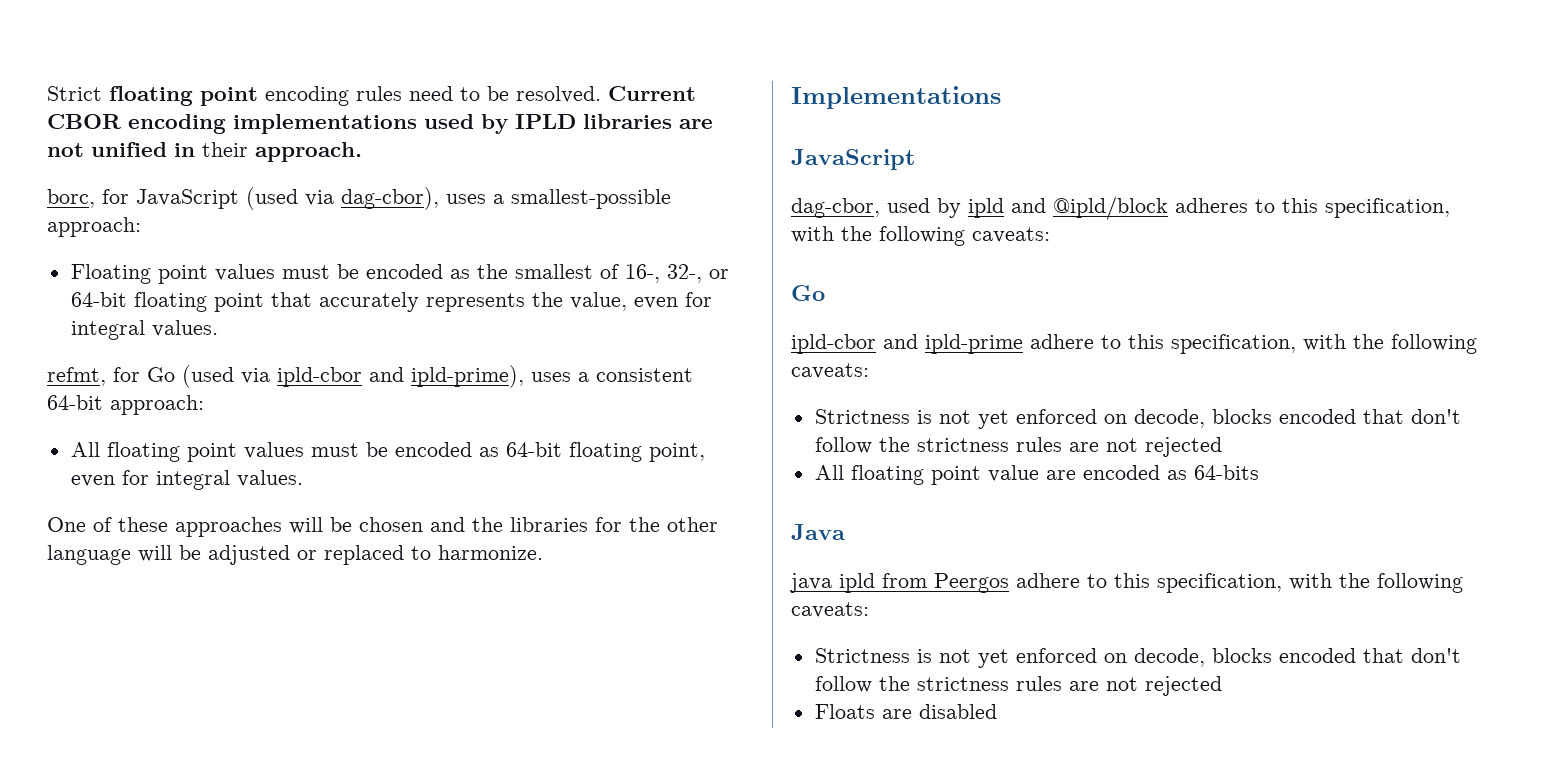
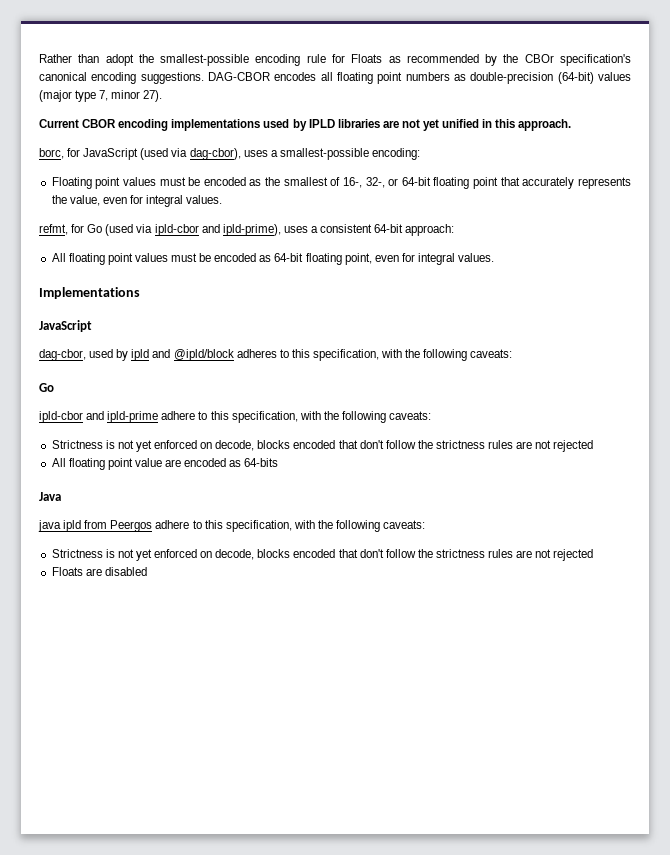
- Strict floating point encoding rules need to be resolved. Current CBOR encoding implementations used by IPLD libraries are not unified in their approach.
+ Rather than adopt the smallest-possible encoding rule for Floats as recommended by the CBOr specification's canonical encoding suggestions. DAG-CBOR encodes all floating point numbers as double-precision (64-bit) values (major type 7, minor 27).
+ Current CBOR encoding implementations used by IPLD libraries are not yet unified in this approach.
- borc, for JavaScript (used via dag-cbor), uses a smallest-possible approach:
+ borc, for JavaScript (used via dag-cbor), uses a smallest-possible encoding:
- One of these approaches will be chosen and the libraries for the other language will be adjusted or replaced to harmonize.

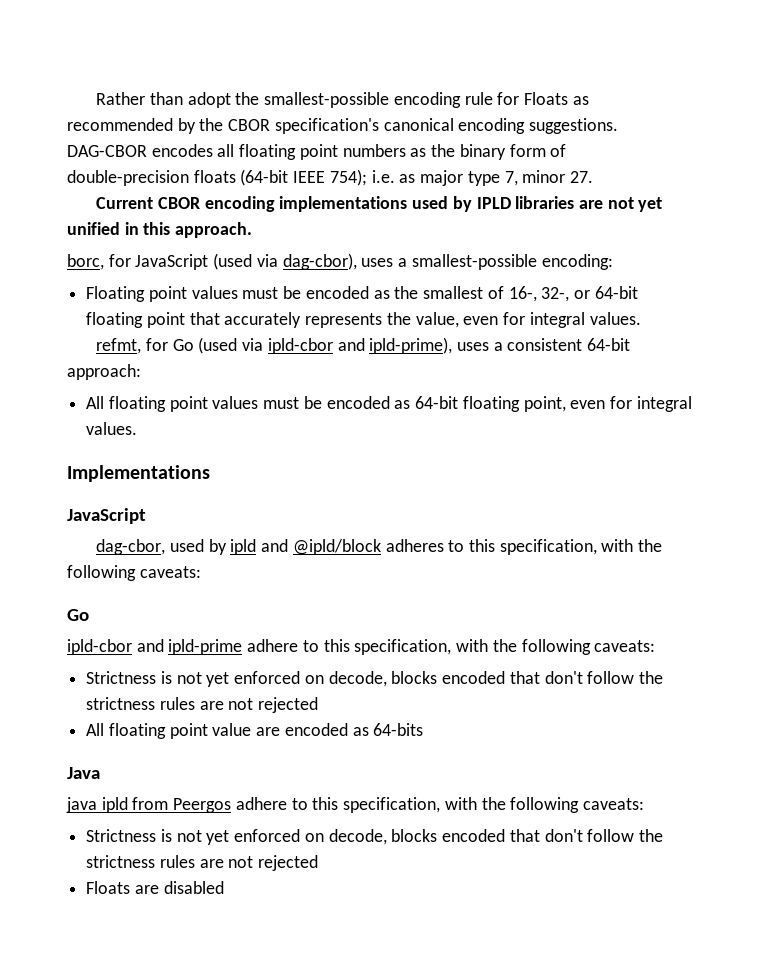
- Rather than adopt the smallest-possible encoding rule for Floats as recommended by the CBOr specification's canonical encoding suggestions.
+ Rather than adopt the smallest-possible encoding rule for Floats as recommended by the CBOR specification's canonical encoding suggestions.
- DAG-CBOR encodes all floating point numbers as double-precision (64-bit) values (major type 7, minor 27).
+ DAG-CBOR encodes all floating point numbers as the binary form of double-precision floats (64-bit IEEE 754); i.e. as major type 7, minor 27.

